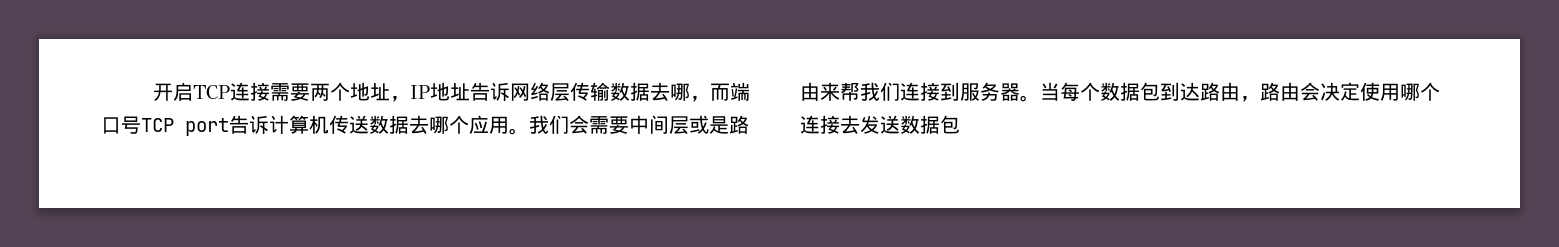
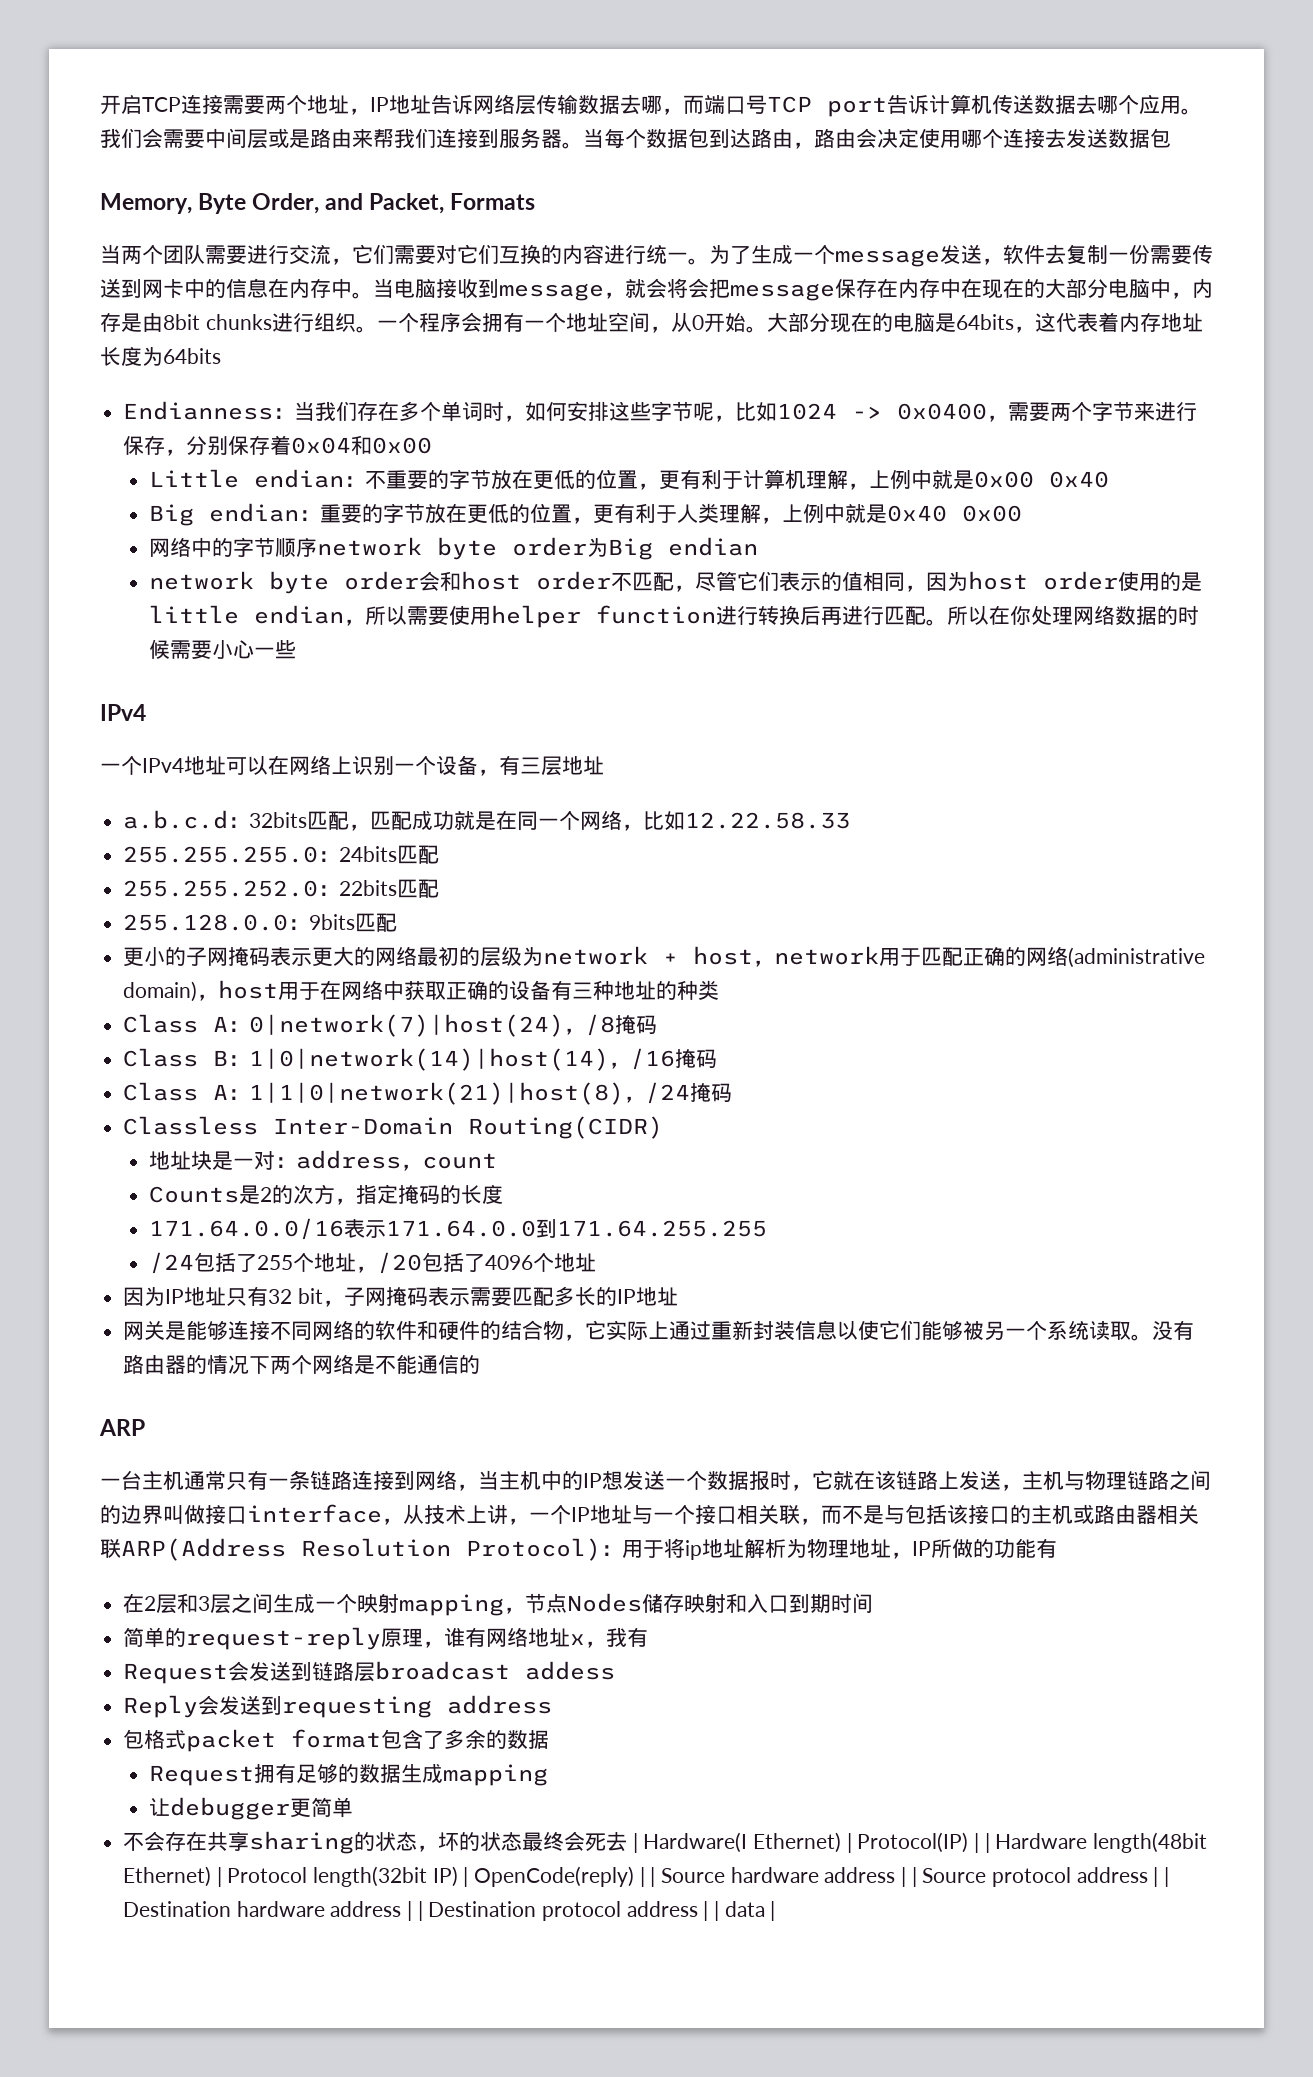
+ Memory, Byte Order, and Packet, Formats
+ 当两个团队需要进行交流，它们需要对它们互换的内容进行统一。为了生成一个message发送，软件去复制一份需要传送到网卡中的信息在内存中。当电脑接收到message，就会将会把message保存在内存中在现在的大部分电脑中，内存是由8bit chunks进行组织。一个程序会拥有一个地址空间，从0开始。大部分现在的电脑是64bits，这代表着内存地址长度为64bits
+ Endianness：当我们存在多个单词时，如何安排这些字节呢，比如1024 -> 0x0400，需要两个字节来进行保存，分别保存着0x04和0x00
+ Little endian：不重要的字节放在更低的位置，更有利于计算机理解，上例中就是0x00 0x40
+ Big endian：重要的字节放在更低的位置，更有利于人类理解，上例中就是0x40 0x00
+ 网络中的字节顺序network byte order为Big endian
+ network byte order会和host order不匹配，尽管它们表示的值相同，因为host order使用的是little endian，所以需要使用helper function进行转换后再进行匹配。所以在你处理网络数据的时候需要小心一些
+ IPv4
+ 一个IPv4地址可以在网络上识别一个设备，有三层地址
+ a.b.c.d：32bits匹配，匹配成功就是在同一个网络，比如12.22.58.33
+ 255.255.255.0：24bits匹配
+ 255.255.252.0：22bits匹配
+ 255.128.0.0：9bits匹配
+ 更小的子网掩码表示更大的网络最初的层级为network + host，network用于匹配正确的网络(administrative domain)，host用于在网络中获取正确的设备有三种地址的种类
+ Class A：0|network(7)|host(24)，/8掩码
+ Class B：1|0|network(14)|host(14)，/16掩码
+ Class A：1|1|0|network(21)|host(8)，/24掩码
+ Classless Inter-Domain Routing(CIDR)
+ 地址块是一对：address，count
+ Counts是2的次方，指定掩码的长度
+ 171.64.0.0/16表示171.64.0.0到171.64.255.255
+ /24包括了255个地址，/20包括了4096个地址
+ 因为IP地址只有32 bit，子网掩码表示需要匹配多长的IP地址
+ 网关是能够连接不同网络的软件和硬件的结合物，它实际上通过重新封装信息以使它们能够被另一个系统读取。没有路由器的情况下两个网络是不能通信的
+ ARP
+ 一台主机通常只有一条链路连接到网络，当主机中的IP想发送一个数据报时，它就在该链路上发送，主机与物理链路之间的边界叫做接口interface，从技术上讲，一个IP地址与一个接口相关联，而不是与包括该接口的主机或路由器相关联ARP(Address Resolution Protocol)：用于将ip地址解析为物理地址，IP所做的功能有
+ 在2层和3层之间生成一个映射mapping，节点Nodes储存映射和入口到期时间
+ 简单的request-reply原理，谁有网络地址x，我有
+ Request会发送到链路层broadcast addess
+ Reply会发送到requesting address
+ 包格式packet format包含了多余的数据
+ Request拥有足够的数据生成mapping
+ 让debugger更简单
+ 不会存在共享sharing的状态，坏的状态最终会死去 | Hardware(I Ethernet) | Protocol(IP) | | Hardware length(48bit Ethernet) | Protocol length(32bit IP) | OpenCode(reply) | | Source hardware address | | Source protocol address | | Destination hardware address | | Destination protocol address | | data |

